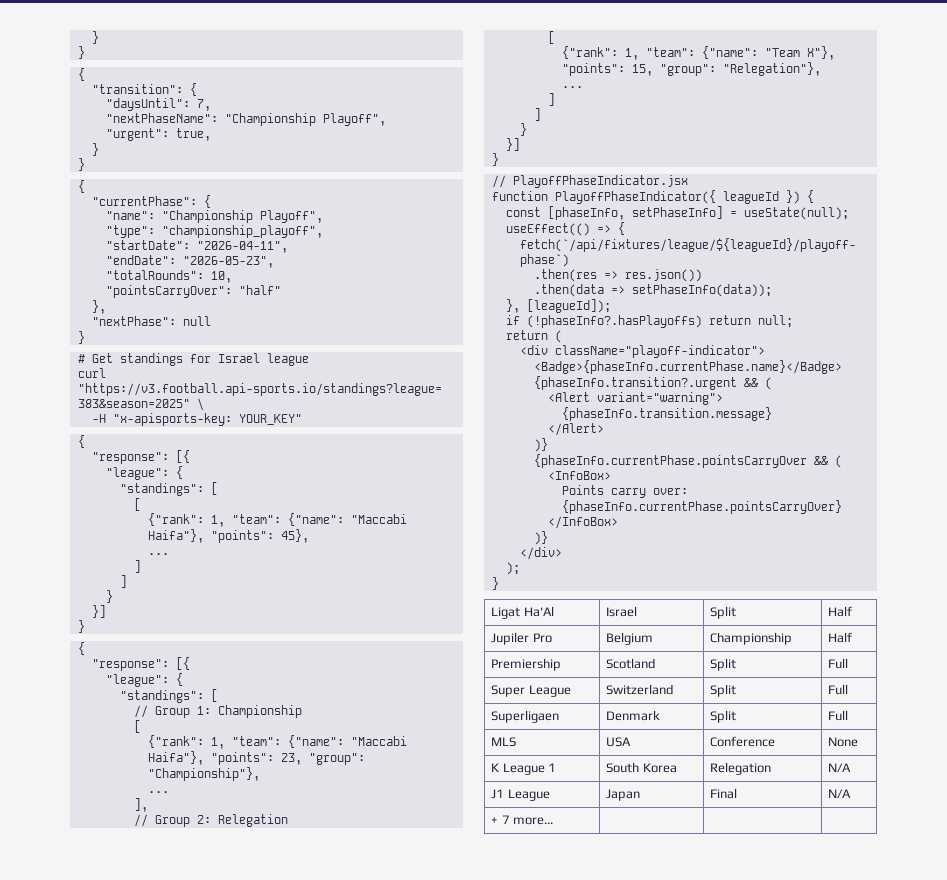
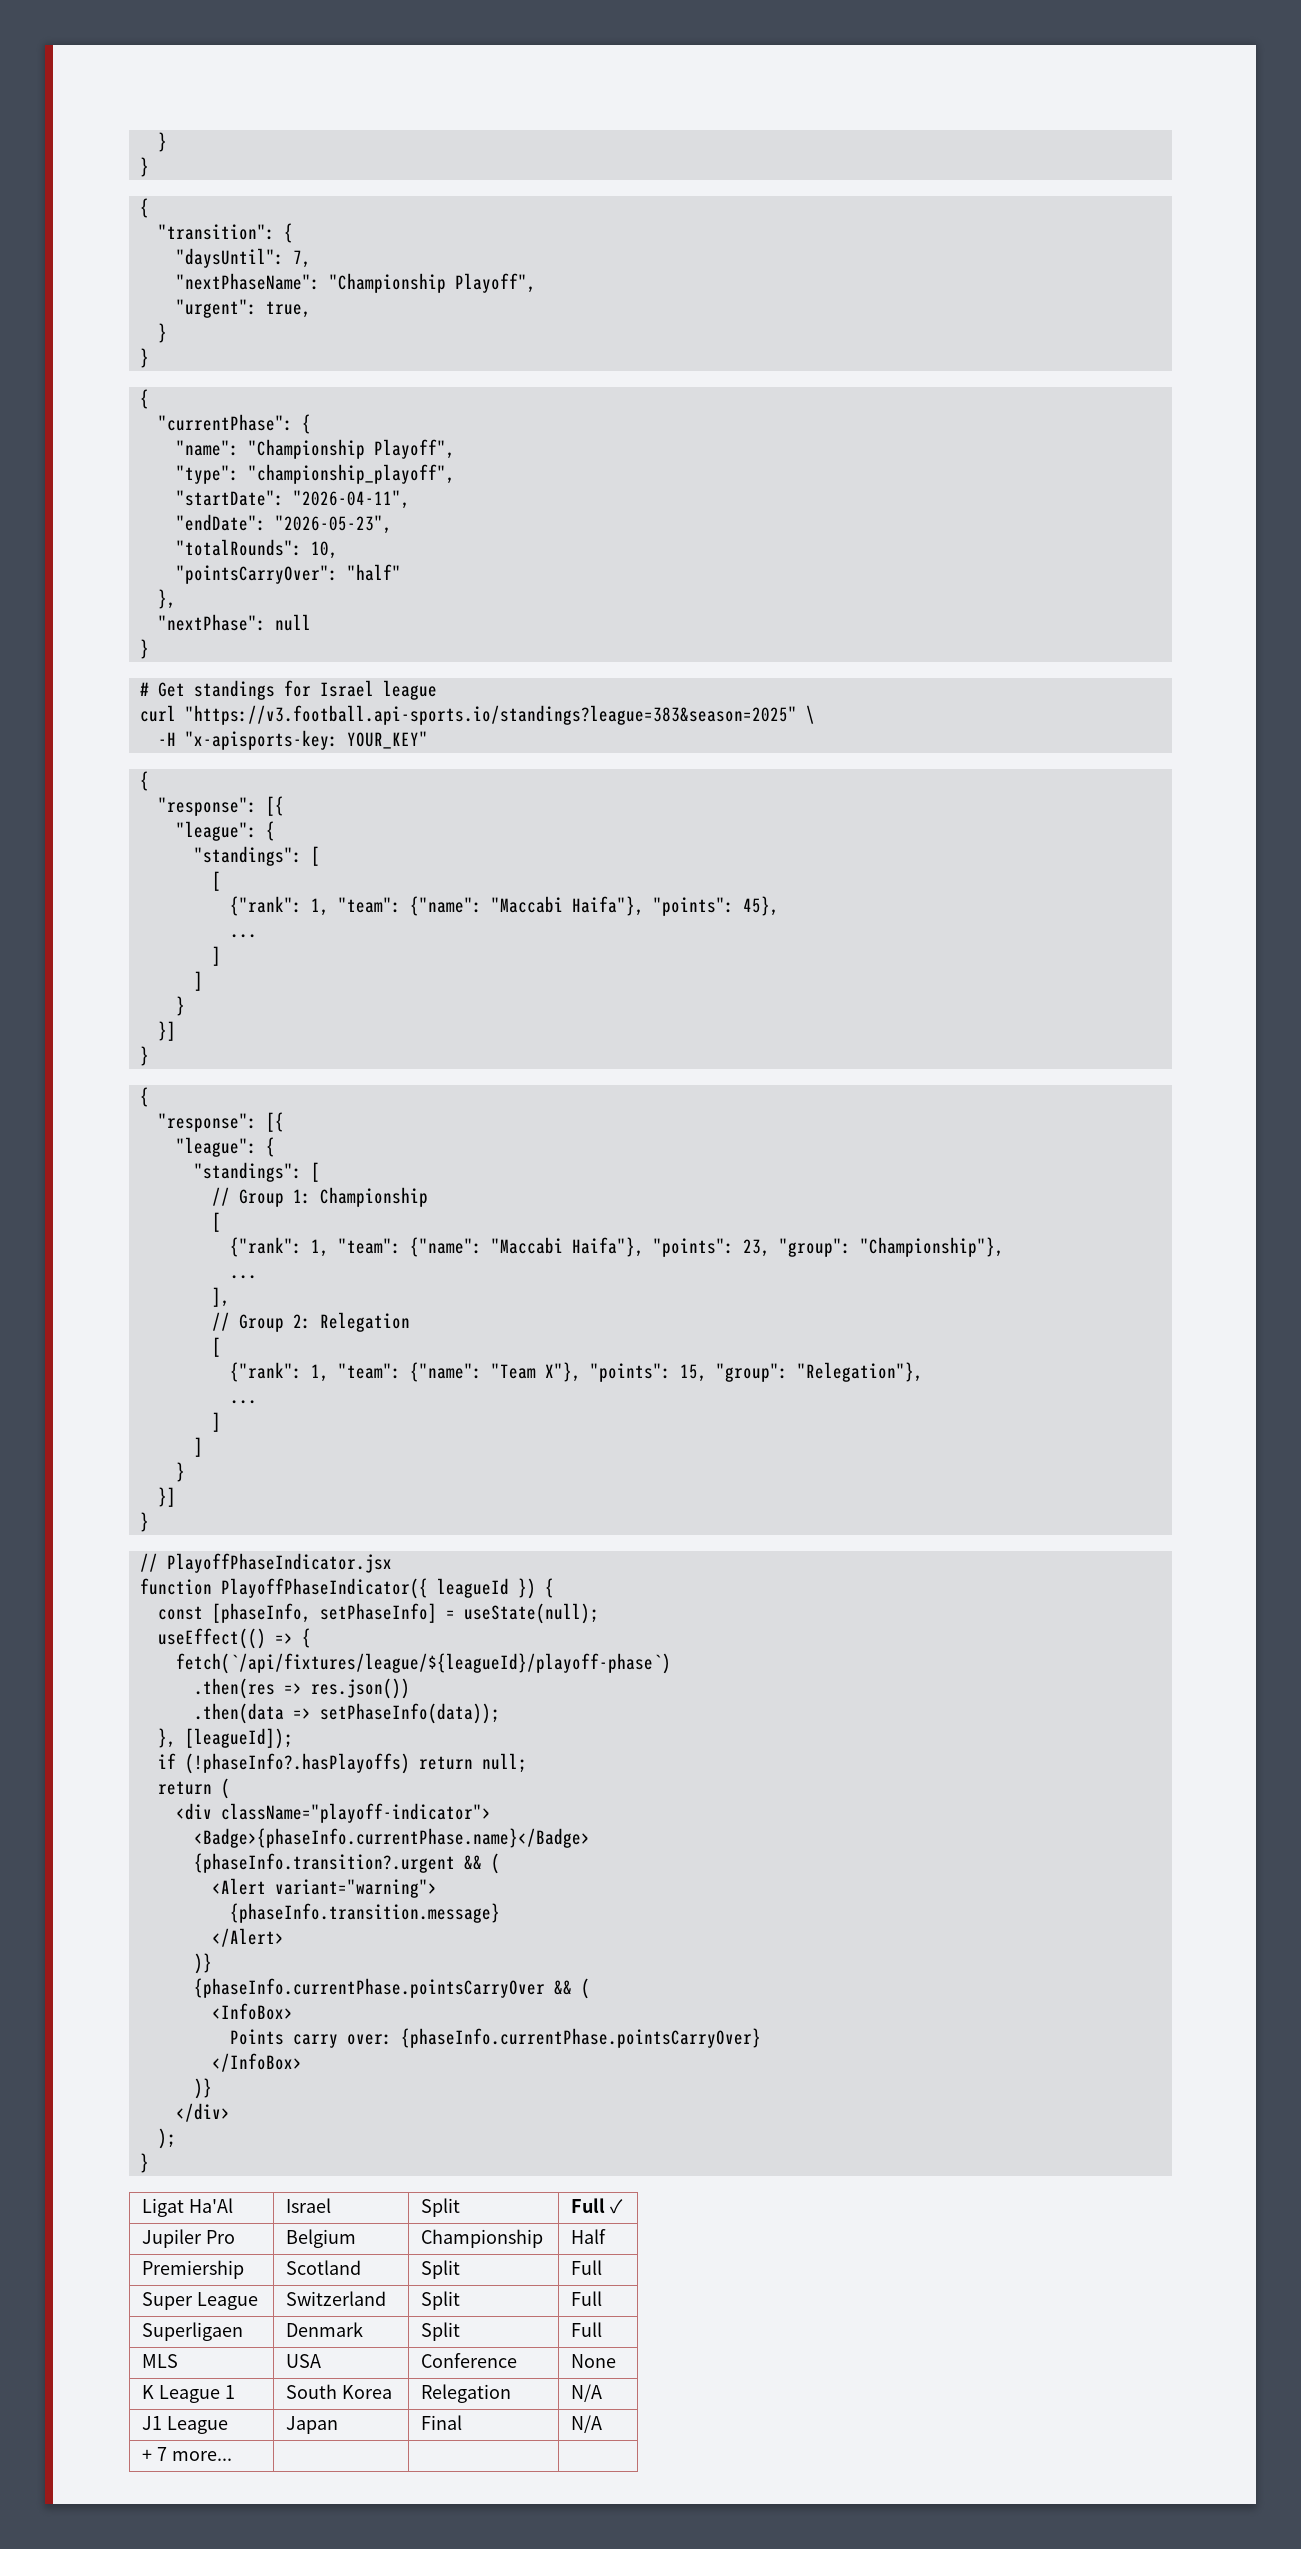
- Ligat Ha'Al | Israel | Split | Half
+ Ligat Ha'Al | Israel | Split | Full ✓

